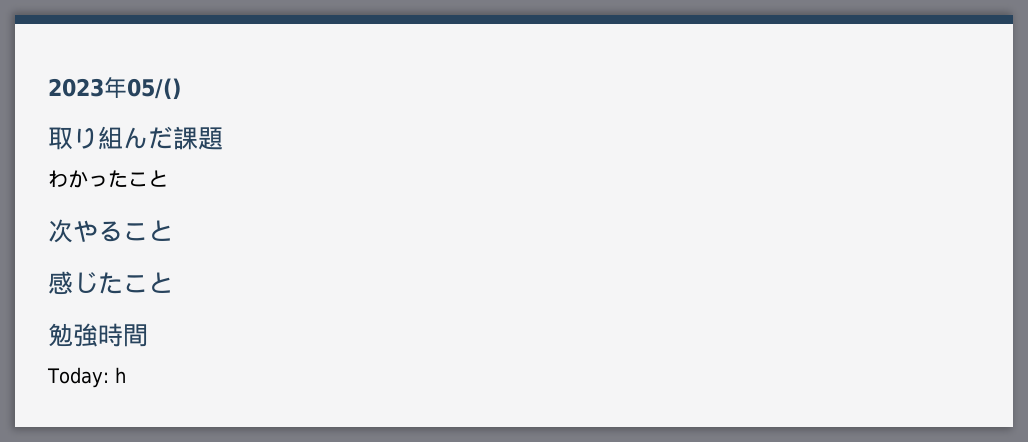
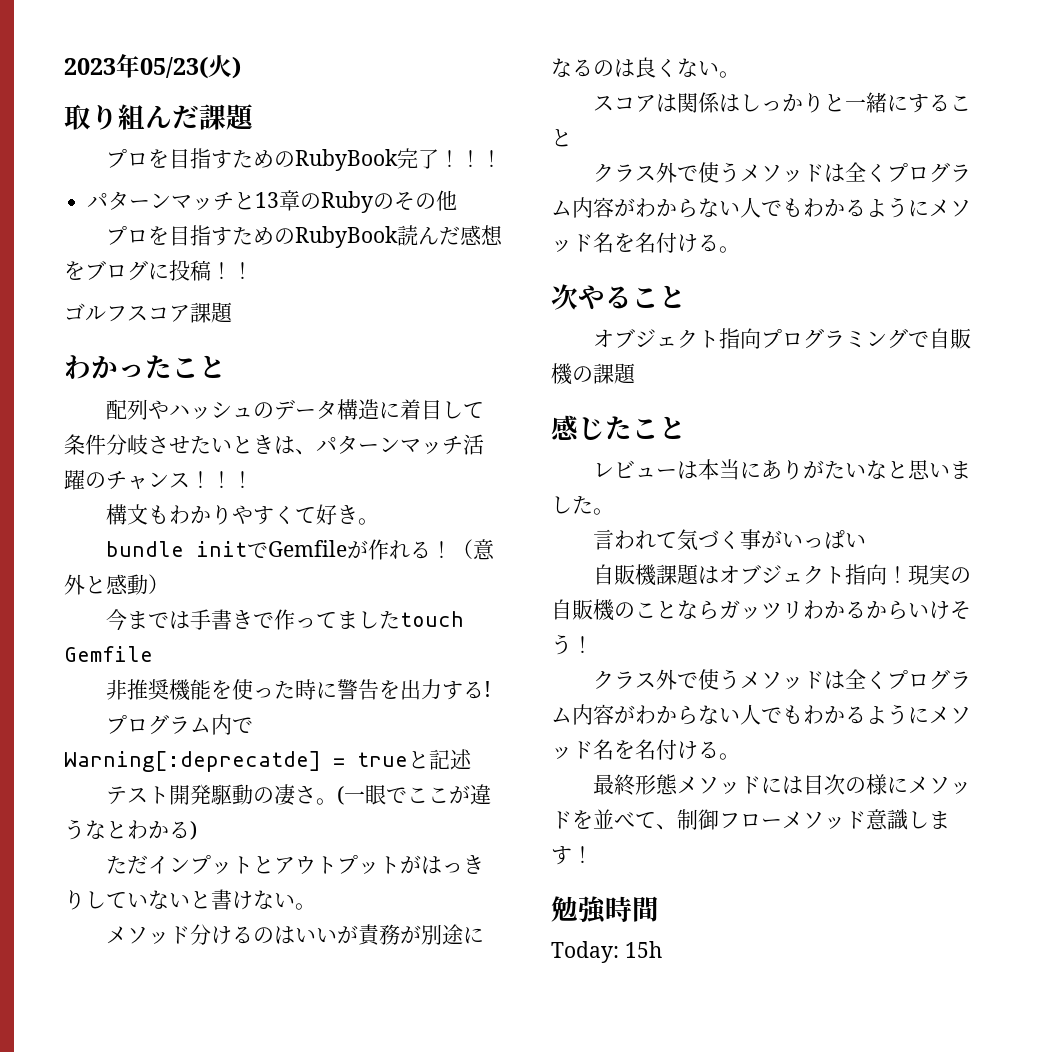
- 2023年05/()
+ 2023年05/23(火)
+ プロを目指すためのRubyBook完了！！！
+ パターンマッチと13章のRubyのその他
+ プロを目指すためのRubyBook読んだ感想をブログに投稿！！
+ ゴルフスコア課題
  わかったこと
+ 配列やハッシュのデータ構造に着目して条件分岐させたいときは、パターンマッチ活躍のチャンス！！！
+ 構文もわかりやすくて好き。
+ bundle initでGemfileが作れる！（意外と感動）
+ 今までは手書きで作ってましたtouch Gemfile
+ 非推奨機能を使った時に警告を出力する!
+ プログラム内でWarning[:deprecatde] = trueと記述
+ テスト開発駆動の凄さ。(一眼でここが違うなとわかる)
+ ただインプットとアウトプットがはっきりしていないと書けない。
+ メソッド分けるのはいいが責務が別途になるのは良くない。
+ スコアは関係はしっかりと一緒にすること
+ クラス外で使うメソッドは全くプログラム内容がわからない人でもわかるようにメソッド名を名付ける。
  次やること
+ オブジェクト指向プログラミングで自販機の課題
  感じたこと
+ レビューは本当にありがたいなと思いました。
+ 言われて気づく事がいっぱい
+ 自販機課題はオブジェクト指向！現実の自販機のことならガッツリわかるからいけそう！
+ クラス外で使うメソッドは全くプログラム内容がわからない人でもわかるようにメソッド名を名付ける。
+ 最終形態メソッドには目次の様にメソッドを並べて、制御フローメソッド意識します！
- Today: h
+ Today: 15h

